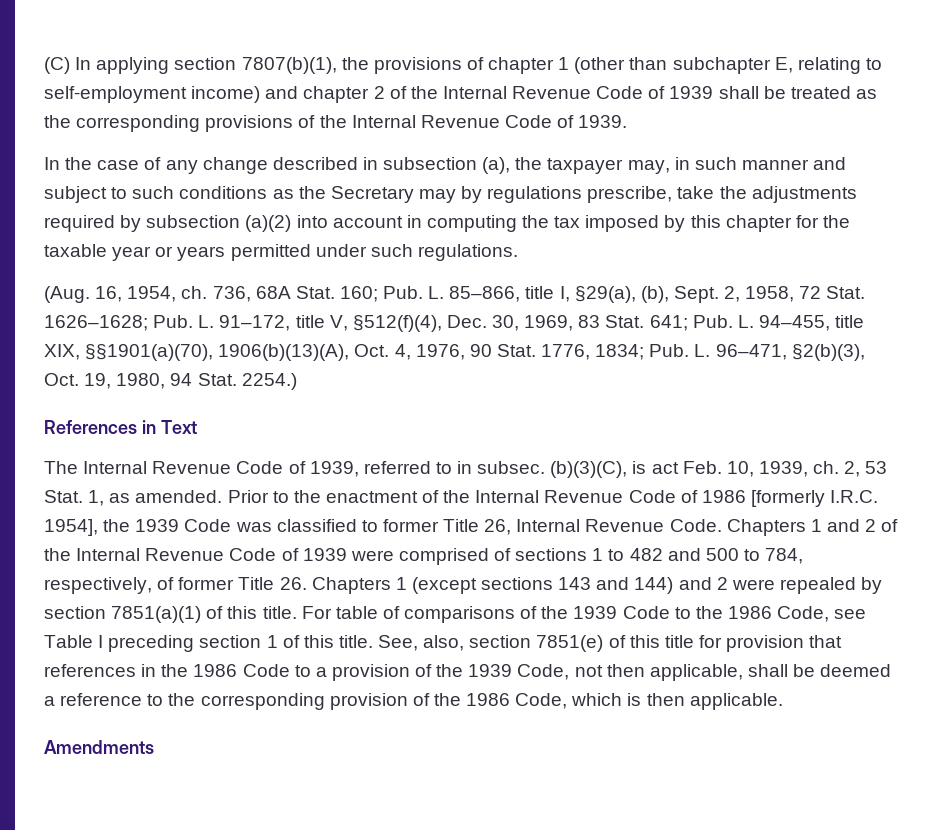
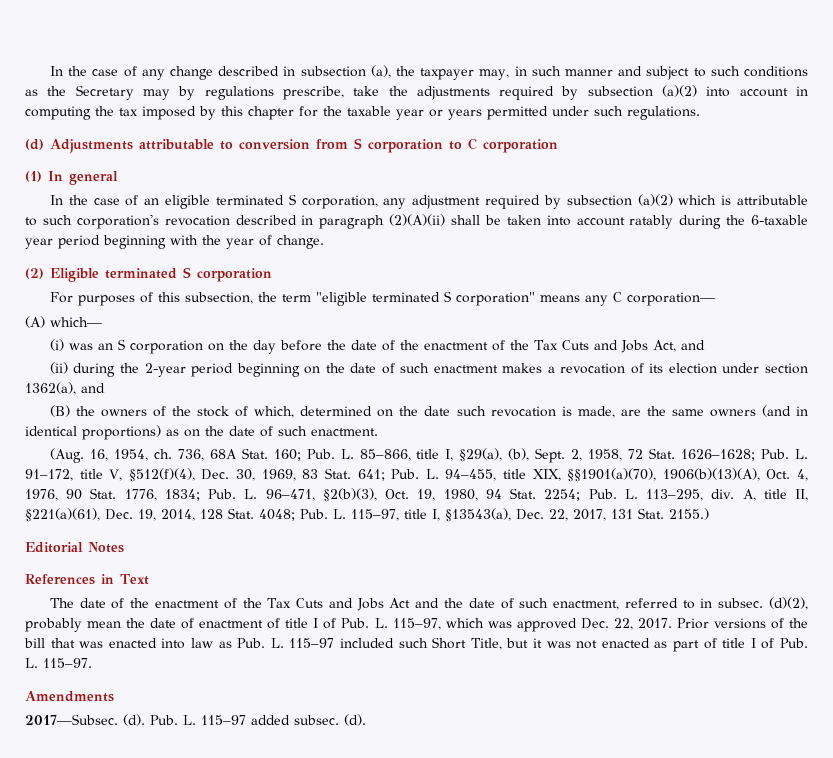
- (C) In applying section 7807(b)(1), the provisions of chapter 1 (other than subchapter E, relating to self-employment income) and chapter 2 of the Internal Revenue Code of 1939 shall be treated as the corresponding provisions of the Internal Revenue Code of 1939.
+ (d) Adjustments attributable to conversion from S corporation to C corporation
+ (1) In general
+ In the case of an eligible terminated S corporation, any adjustment required by subsection (a)(2) which is attributable to such corporation's revocation described in paragraph (2)(A)(ii) shall be taken into account ratably during the 6-taxable year period beginning with the year of change.
+ (2) Eligible terminated S corporation
+ For purposes of this subsection, the term "eligible terminated S corporation" means any C corporation—
+ (A) which—
+ (i) was an S corporation on the day before the date of the enactment of the Tax Cuts and Jobs Act, and
+ (ii) during the 2-year period beginning on the date of such enactment makes a revocation of its election under section 1362(a), and
+ (B) the owners of the stock of which, determined on the date such revocation is made, are the same owners (and in identical proportions) as on the date of such enactment.
- 2254.)
+ 2254; Pub. L. 113–295, div. A, title II, §221(a)(61), Dec. 19, 2014, 128 Stat. 4048; Pub. L. 115–97, title I, §13543(a), Dec. 22, 2017, 131 Stat. 2155.)
+ Editorial Notes
  References in Text
- The Internal Revenue Code of 1939, referred to in subsec. (b)(3)(C), is act Feb. 10, 1939, ch. 2, 53 Stat. 1, as amended. Prior to the enactment of the Internal Revenue Code of 1986 [formerly I.R.C. 1954], the 1939 Code was classified to former Title 26, Internal Revenue Code. Chapters 1 and 2 of the Internal Revenue Code of 1939 were comprised of sections 1 to 482 and 500 to 784, respectively, of former Title 26. Chapters 1 (except sections 143 and 144) and 2 were repealed by section 7851(a)(1) of this title. For table of comparisons of the 1939 Code to the 1986 Code, see Table I preceding section 1 of this title. See, also, section 7851(e) of this title for provision that references in the 1986 Code to a provision of the 1939 Code, not then applicable, shall be deemed a reference to the corresponding provision of the 1986 Code, which is then applicable.
+ The date of the enactment of the Tax Cuts and Jobs Act and the date of such enactment, referred to in subsec. (d)(2), probably mean the date of enactment of title I of Pub. L. 115–97, which was approved Dec. 22, 2017. Prior versions of the bill that was enacted into law as Pub. L. 115–97 included such Short Title, but it was not enacted as part of title I of Pub. L. 115–97.
  Amendments
+ 2017—Subsec. (d). Pub. L. 115–97 added subsec. (d).

